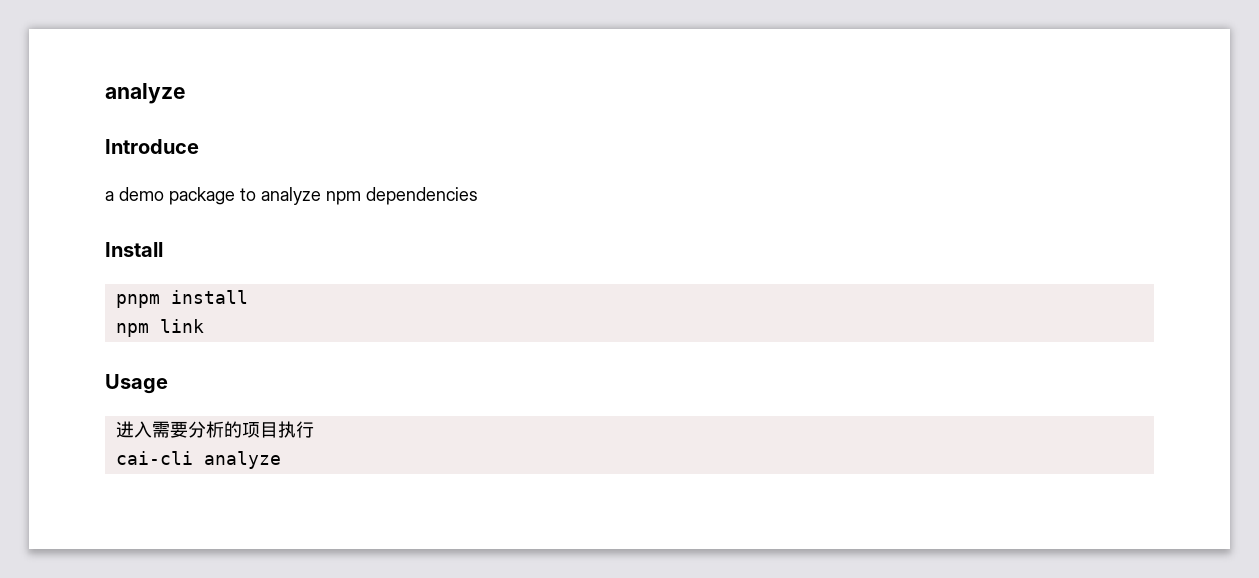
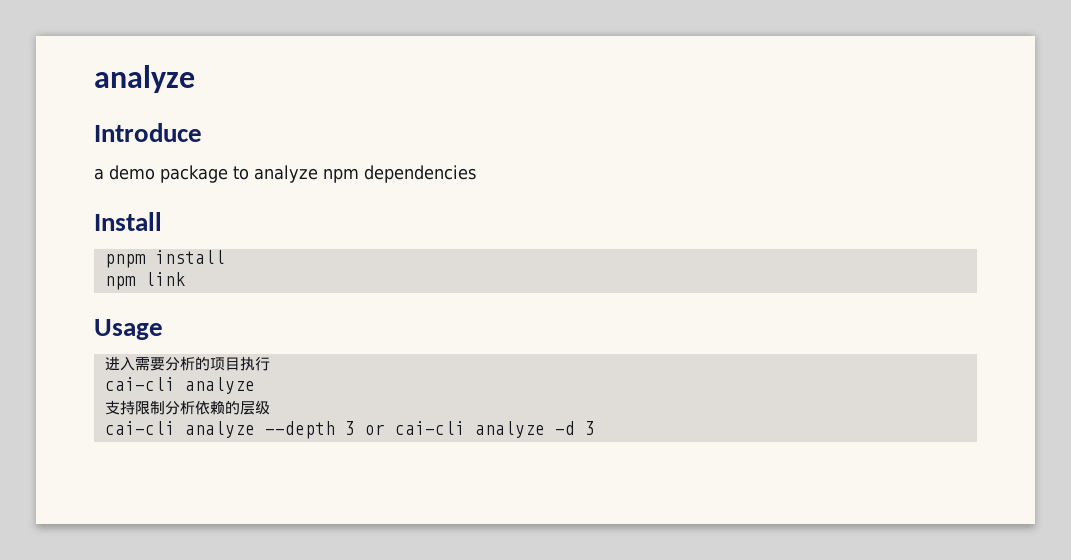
+ 支持限制分析依赖的层级
+ cai-cli analyze --depth 3 or cai-cli analyze -d 3

